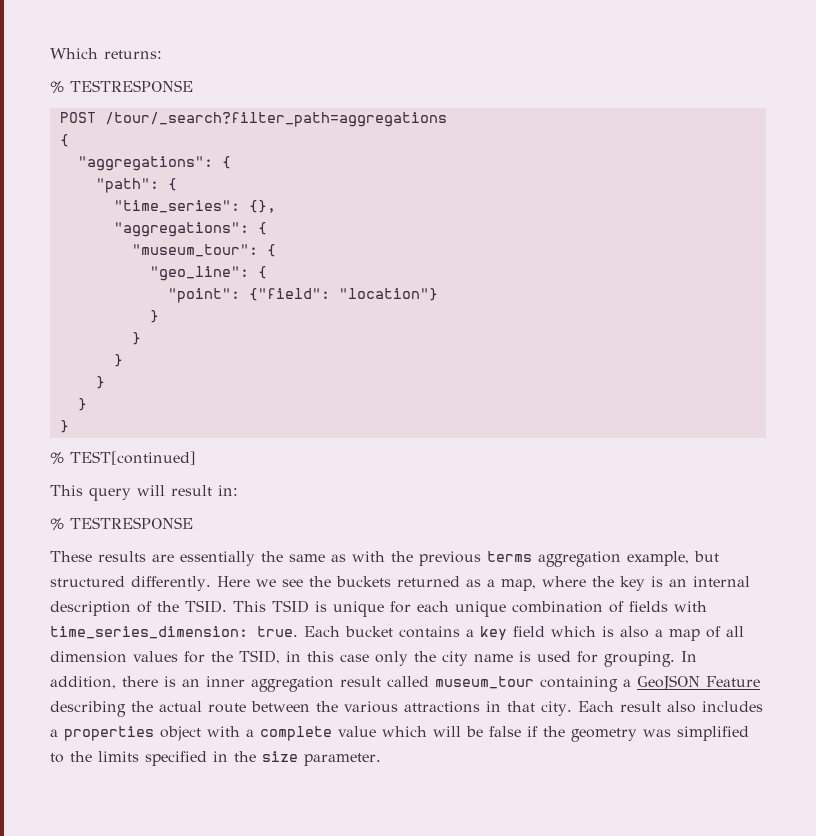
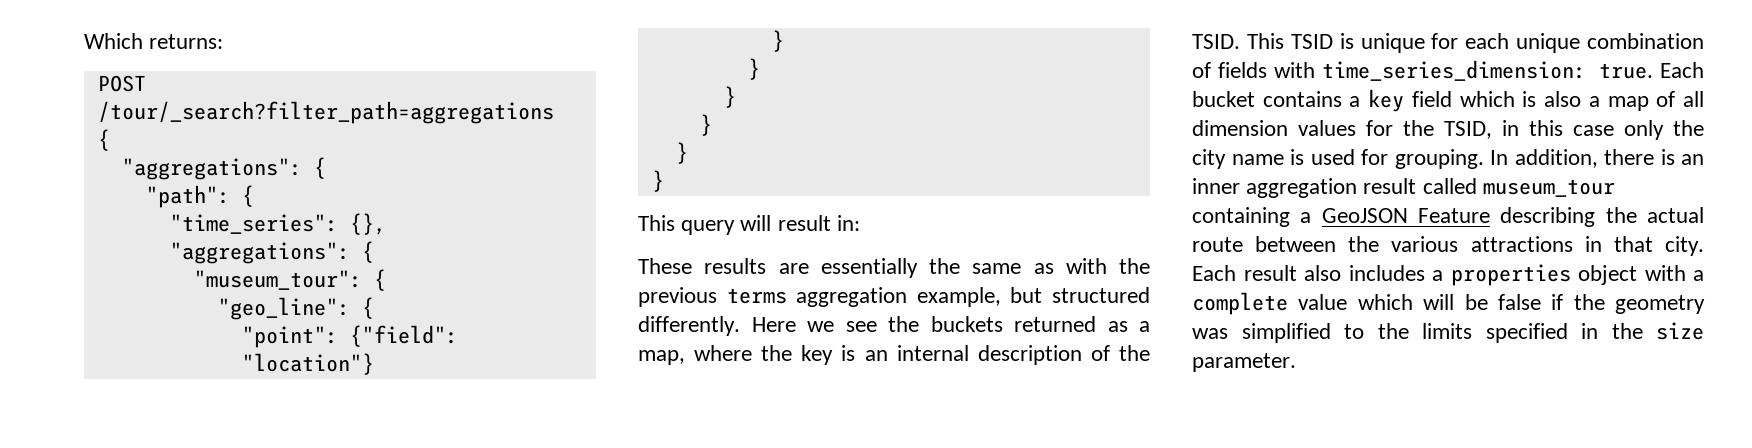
  Which returns:
- % TESTRESPONSE
- % TEST[continued]
  This query will result in:
- % TESTRESPONSE

